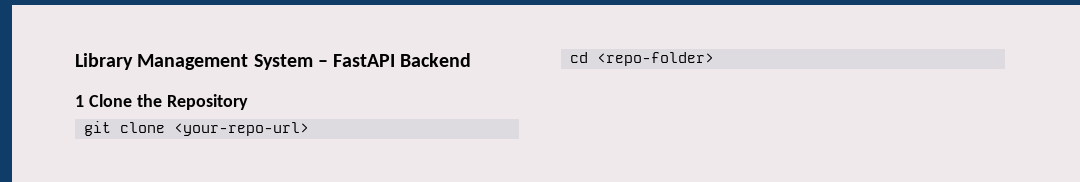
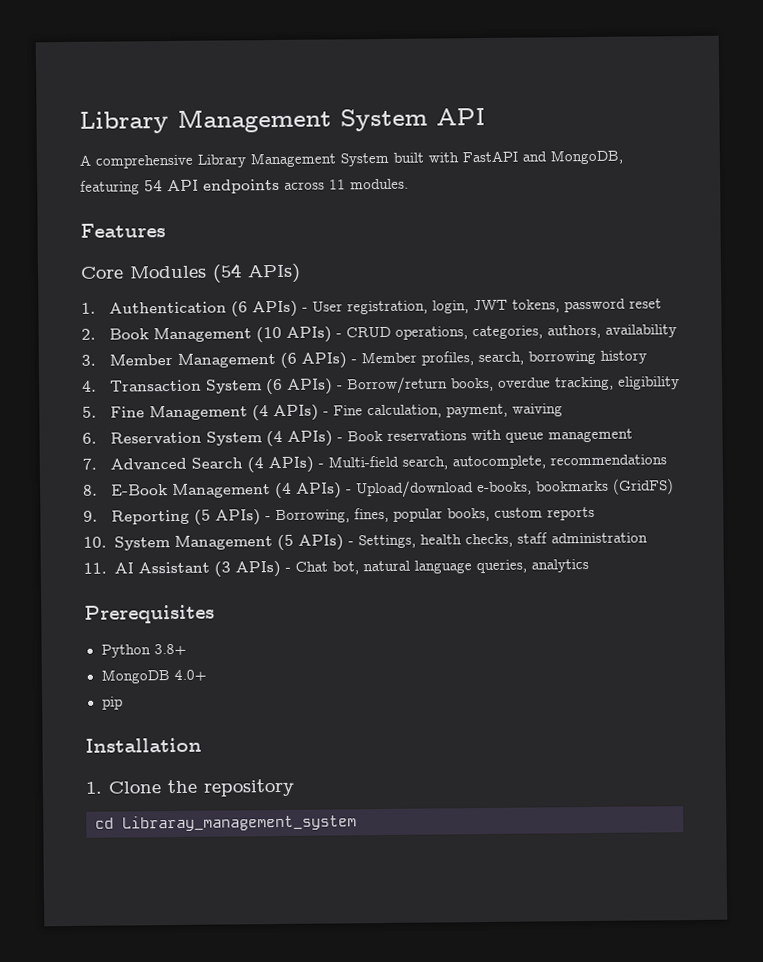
- Library Management System – FastAPI Backend
- 1 Clone the Repository
- git clone <your-repo-url>
+ Library Management System API
+ A comprehensive Library Management System built with FastAPI and MongoDB, featuring 54 API endpoints across 11 modules.
+ Features
+ Core Modules (54 APIs)
+ 1. Authentication (6 APIs) - User registration, login, JWT tokens, password reset
+ 2. Book Management (10 APIs) - CRUD operations, categories, authors, availability
+ 3. Member Management (6 APIs) - Member profiles, search, borrowing history
+ 4. Transaction System (6 APIs) - Borrow/return books, overdue tracking, eligibility
+ 5. Fine Management (4 APIs) - Fine calculation, payment, waiving
+ 6. Reservation System (4 APIs) - Book reservations with queue management
+ 7. Advanced Search (4 APIs) - Multi-field search, autocomplete, recommendations
+ 8. E-Book Management (4 APIs) - Upload/download e-books, bookmarks (GridFS)
+ 9. Reporting (5 APIs) - Borrowing, fines, popular books, custom reports
+ 10. System Management (5 APIs) - Settings, health checks, staff administration
+ 11. AI Assistant (3 APIs) - Chat bot, natural language queries, analytics
+ Prerequisites
+ Python 3.8+
+ MongoDB 4.0+
+ pip
+ Installation
+ 1. Clone the repository
- cd <repo-folder>
+ cd Libraray_management_system

